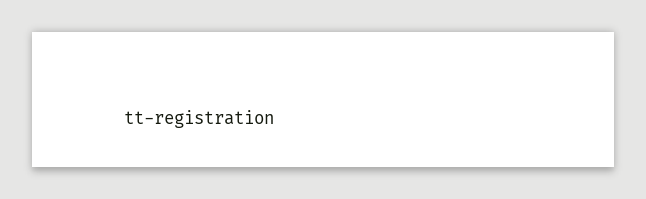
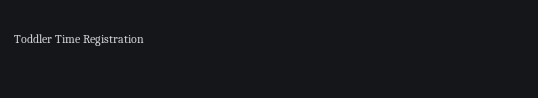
- tt-registration
+ Toddler Time Registration

